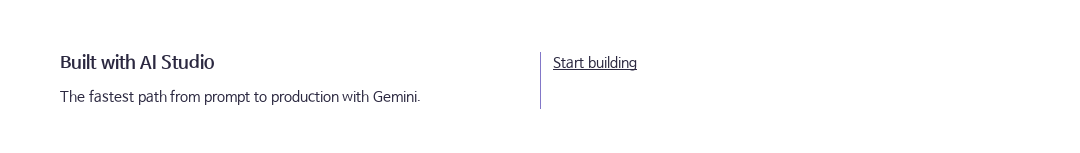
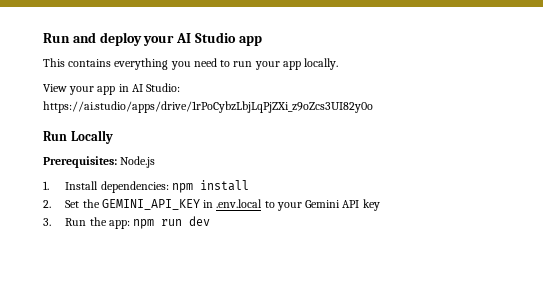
- Built with AI Studio
- The fastest path from prompt to production with Gemini.
- Start building
+ Run and deploy your AI Studio app
+ This contains everything you need to run your app locally.
+ View your app in AI Studio: https://ai.studio/apps/drive/1rPoCybzLbjLqPjZXi_z9oZcs3UI82y0o
+ Run Locally
+ Prerequisites: Node.js
+ 1. Install dependencies: npm install
+ 2. Set the GEMINI_API_KEY in .env.local to your Gemini API key
+ 3. Run the app: npm run dev

